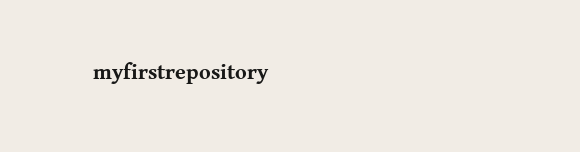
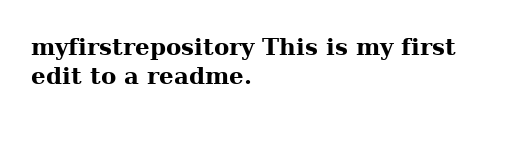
- myfirstrepository
+ myfirstrepository This is my first edit to a readme.

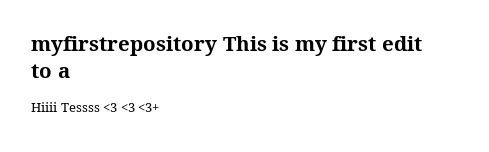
- myfirstrepository This is my first edit to a readme.
+ myfirstrepository This is my first edit to a
+ Hiiii Tessss <3 <3 <3+

